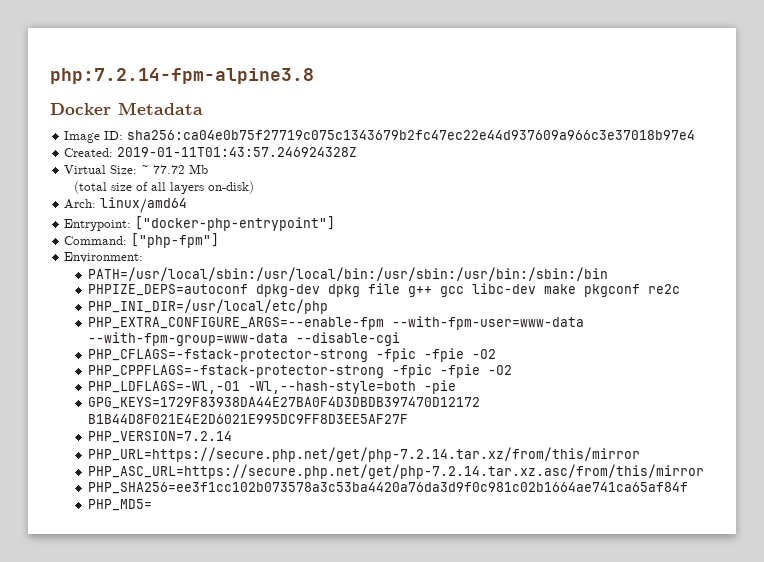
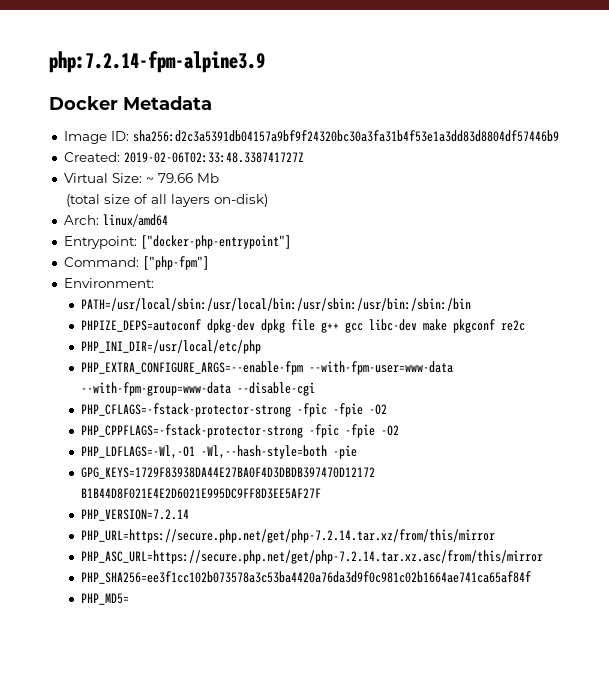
- php:7.2.14-fpm-alpine3.8
+ php:7.2.14-fpm-alpine3.9
- Image ID: sha256:ca04e0b75f27719c075c1343679b2fc47ec22e44d937609a966c3e37018b97e4
+ Image ID: sha256:d2c3a5391db04157a9bf9f24320bc30a3fa31b4f53e1a3dd83d8804df57446b9
- Created: 2019-01-11T01:43:57.246924328Z
+ Created: 2019-02-06T02:33:48.338741727Z
- Virtual Size: ~ 77.72 Mb
+ Virtual Size: ~ 79.66 Mb

